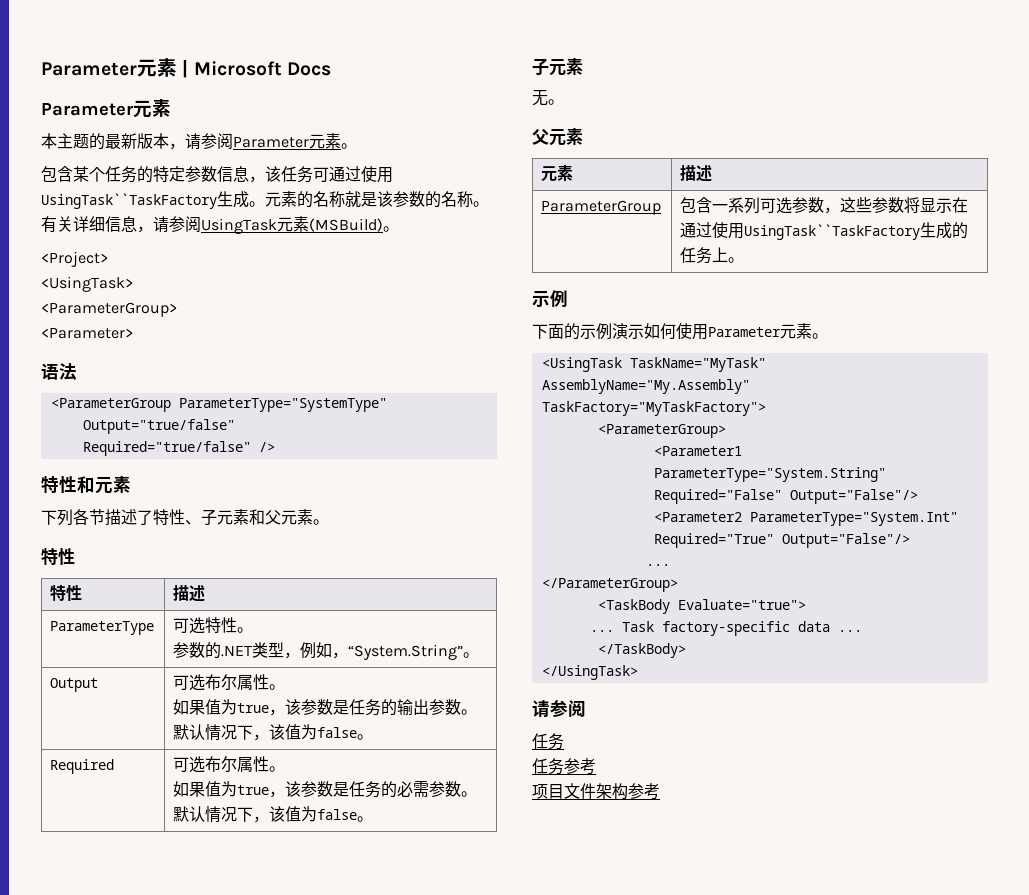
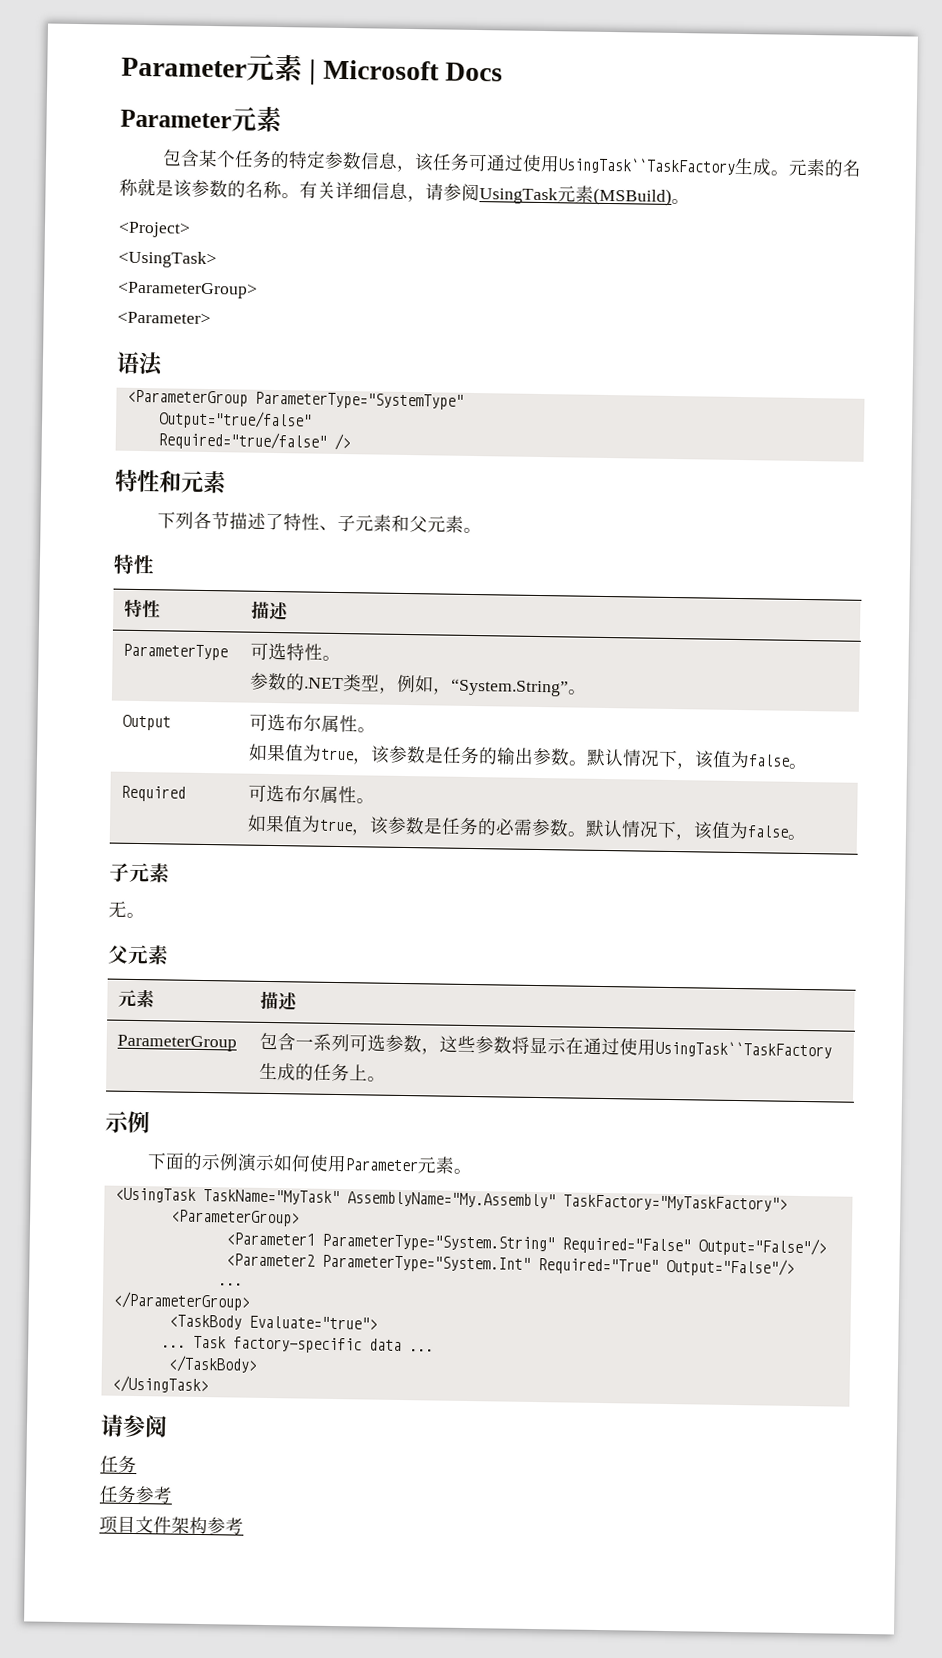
- 本主题的最新版本，请参阅Parameter元素。

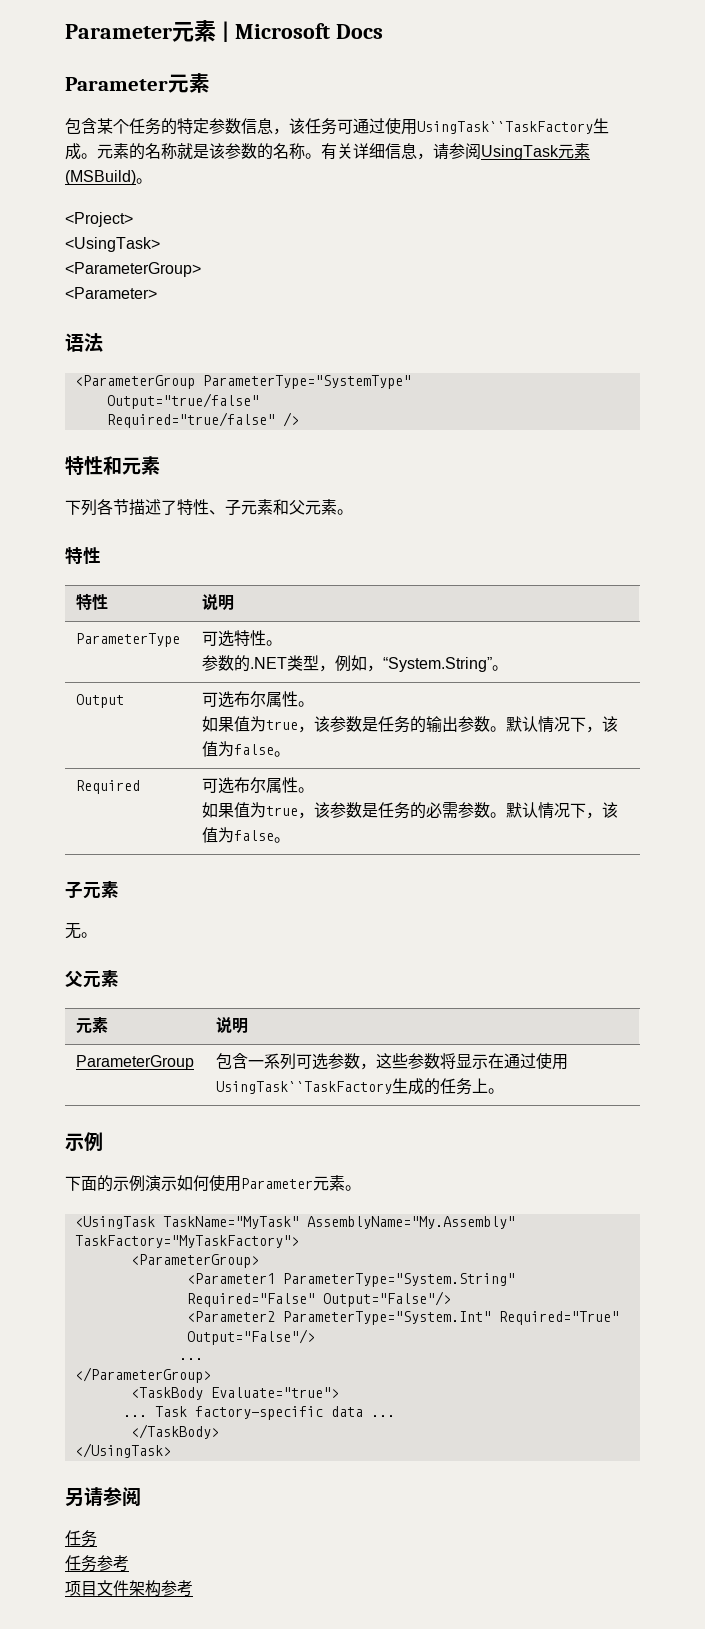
- 特性 | 描述
+ 特性 | 说明
- 元素 | 描述
+ 元素 | 说明
  </UsingTask>
- 请参阅
+ 另请参阅

